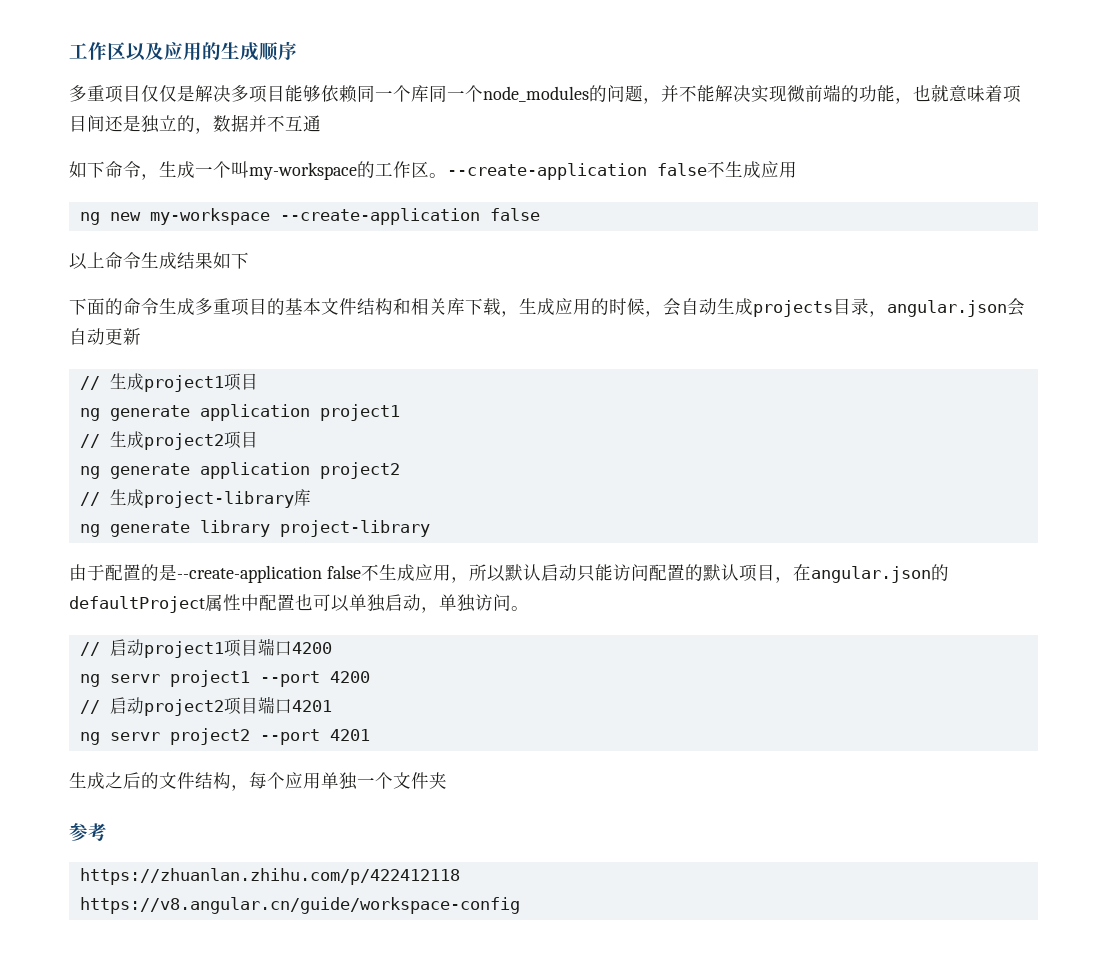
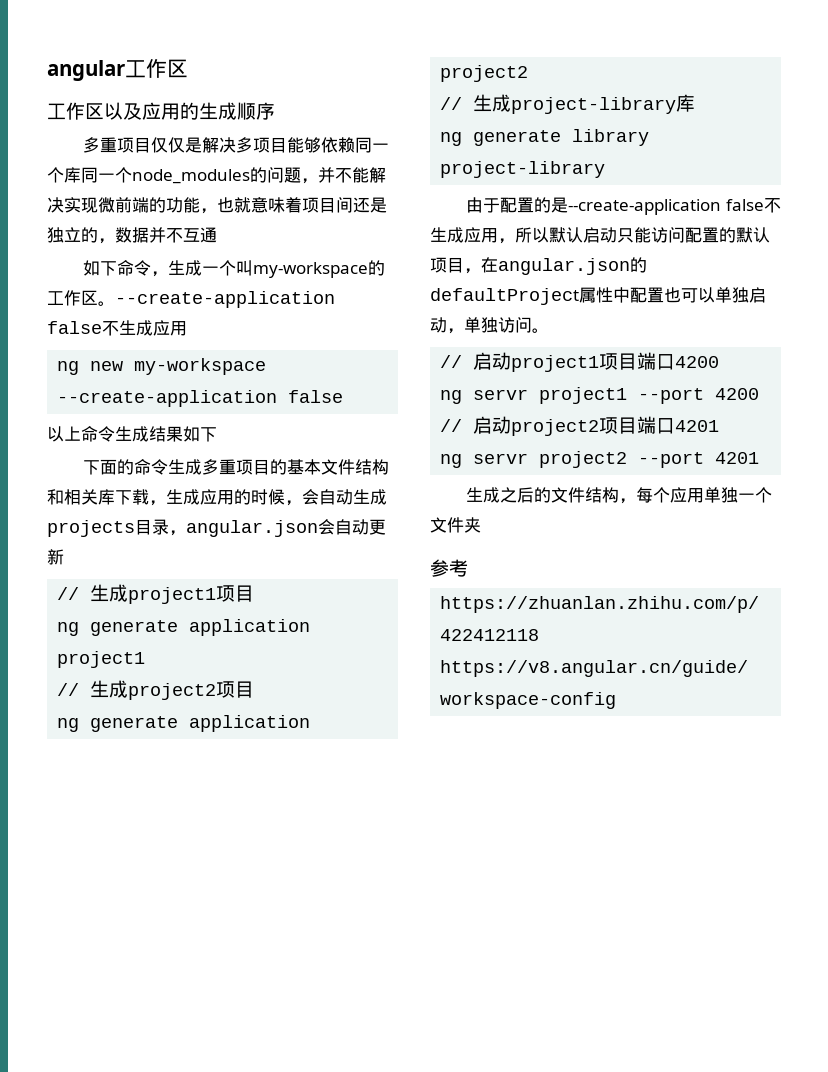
+ angular工作区

